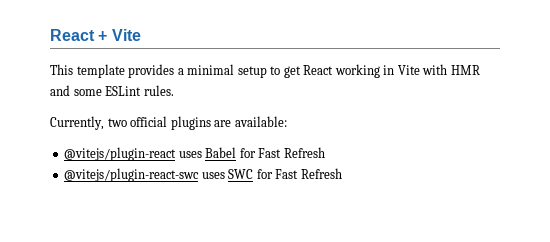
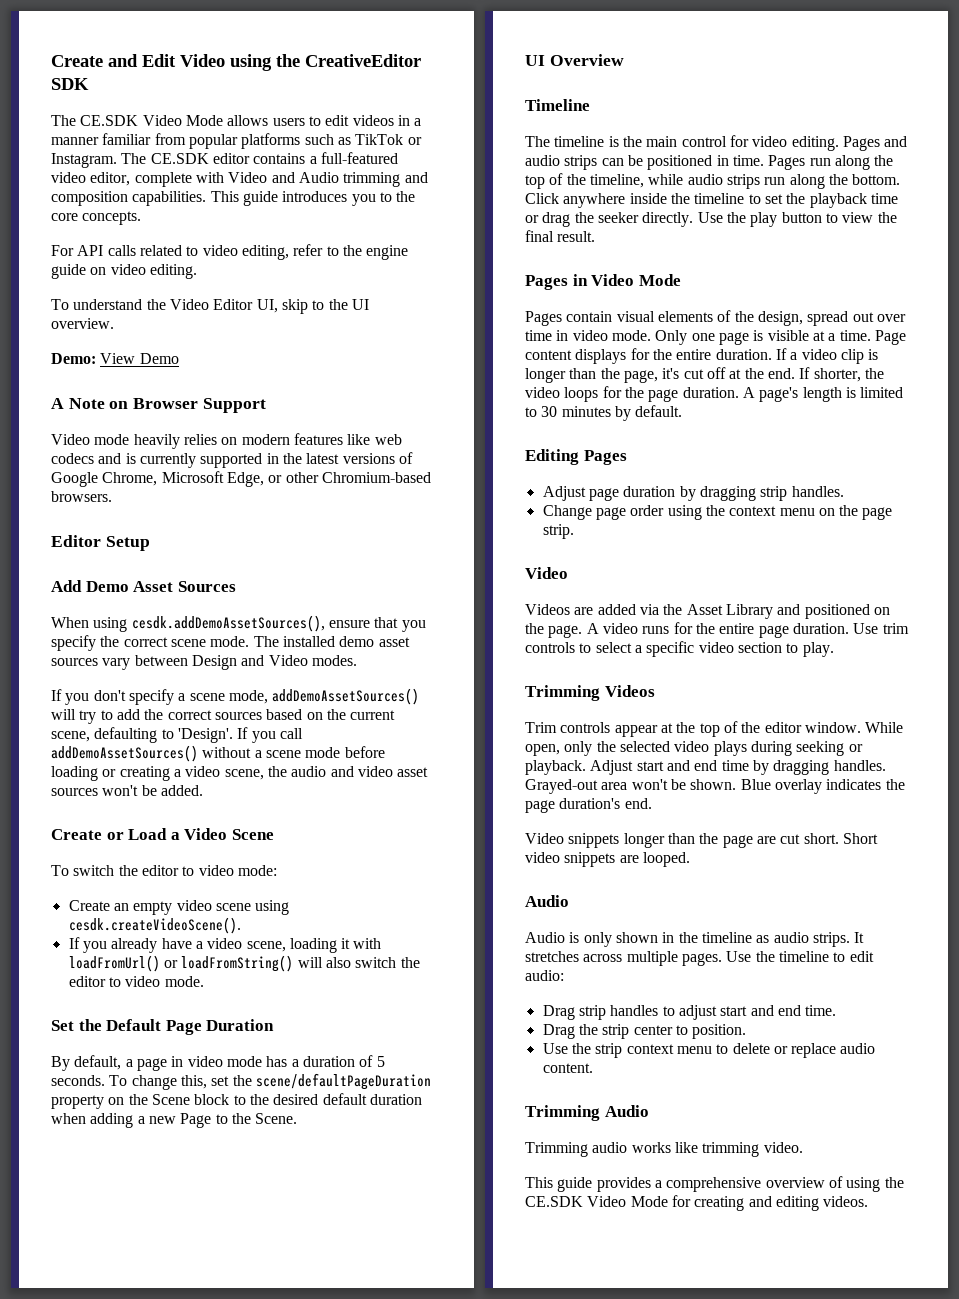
- React + Vite
- This template provides a minimal setup to get React working in Vite with HMR and some ESLint rules.
- Currently, two official plugins are available:
- @vitejs/plugin-react uses Babel for Fast Refresh
- @vitejs/plugin-react-swc uses SWC for Fast Refresh
+ Create and Edit Video using the CreativeEditor SDK
+ The CE.SDK Video Mode allows users to edit videos in a manner familiar from popular platforms such as TikTok or Instagram. The CE.SDK editor contains a full-featured video editor, complete with Video and Audio trimming and composition capabilities. This guide introduces you to the core concepts.
+ For API calls related to video editing, refer to the engine guide on video editing.
+ To understand the Video Editor UI, skip to the UI overview.
+ Demo: View Demo
+ A Note on Browser Support
+ Video mode heavily relies on modern features like web codecs and is currently supported in the latest versions of Google Chrome, Microsoft Edge, or other Chromium-based browsers.
+ Editor Setup
+ Add Demo Asset Sources
+ When using cesdk.addDemoAssetSources(), ensure that you specify the correct scene mode. The installed demo asset sources vary between Design and Video modes.
+ If you don't specify a scene mode, addDemoAssetSources() will try to add the correct sources based on the current scene, defaulting to 'Design'. If you call addDemoAssetSources() without a scene mode before loading or creating a video scene, the audio and video asset sources won't be added.
+ Create or Load a Video Scene
+ To switch the editor to video mode:
+ Create an empty video scene using cesdk.createVideoScene().
+ If you already have a video scene, loading it with loadFromUrl() or loadFromString() will also switch the editor to video mode.
+ Set the Default Page Duration
+ By default, a page in video mode has a duration of 5 seconds. To change this, set the scene/defaultPageDuration property on the Scene block to the desired default duration when adding a new Page to the Scene.
+ UI Overview
+ Timeline
+ The timeline is the main control for video editing. Pages and audio strips can be positioned in time. Pages run along the top of the timeline, while audio strips run along the bottom. Click anywhere inside the timeline to set the playback time or drag the seeker directly. Use the play button to view the final result.
+ Pages in Video Mode
+ Pages contain visual elements of the design, spread out over time in video mode. Only one page is visible at a time. Page content displays for the entire duration. If a video clip is longer than the page, it's cut off at the end. If shorter, the video loops for the page duration. A page's length is limited to 30 minutes by default.
+ Editing Pages
+ Adjust page duration by dragging strip handles.
+ Change page order using the context menu on the page strip.
+ Video
+ Videos are added via the Asset Library and positioned on the page. A video runs for the entire page duration. Use trim controls to select a specific video section to play.
+ Trimming Videos
+ Trim controls appear at the top of the editor window. While open, only the selected video plays during seeking or playback. Adjust start and end time by dragging handles. Grayed-out area won't be shown. Blue overlay indicates the page duration's end.
+ Video snippets longer than the page are cut short. Short video snippets are looped.
+ Audio
+ Audio is only shown in the timeline as audio strips. It stretches across multiple pages. Use the timeline to edit audio:
+ Drag strip handles to adjust start and end time.
+ Drag the strip center to position.
+ Use the strip context menu to delete or replace audio content.
+ Trimming Audio
+ Trimming audio works like trimming video.
+ This guide provides a comprehensive overview of using the CE.SDK Video Mode for creating and editing videos.

